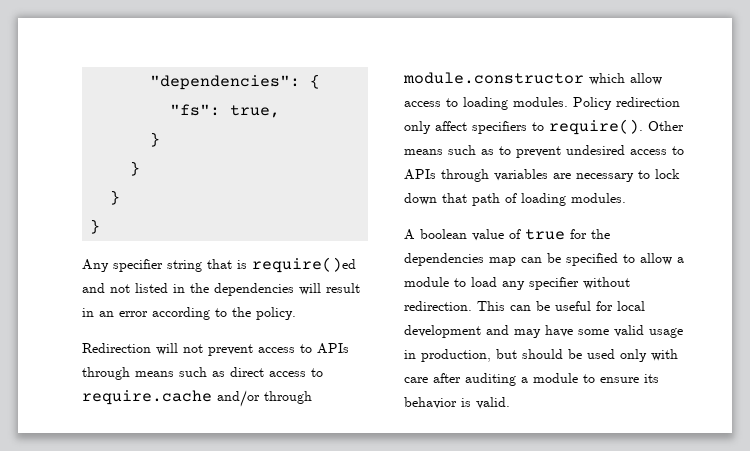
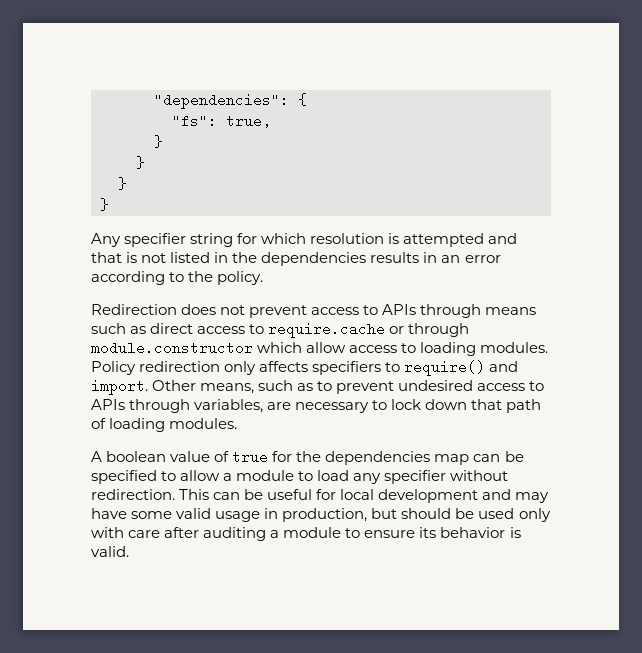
- Any specifier string that is require()ed and not listed in the dependencies will result in an error according to the policy.
+ Any specifier string for which resolution is attempted and that is not listed in the dependencies results in an error according to the policy.
- Redirection will not prevent access to APIs through means such as direct access to require.cache and/or through module.constructor which allow access to loading modules.
+ Redirection does not prevent access to APIs through means such as direct access to require.cache or through module.constructor which allow access to loading modules.
- Policy redirection only affect specifiers to require(). Other means such as to prevent undesired access to APIs through variables are necessary to lock down that path of loading modules.
+ Policy redirection only affects specifiers to require() and import. Other means, such as to prevent undesired access to APIs through variables, are necessary to lock down that path of loading modules.

